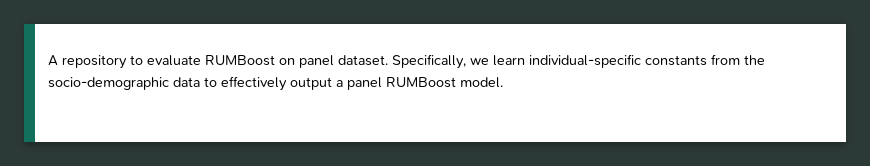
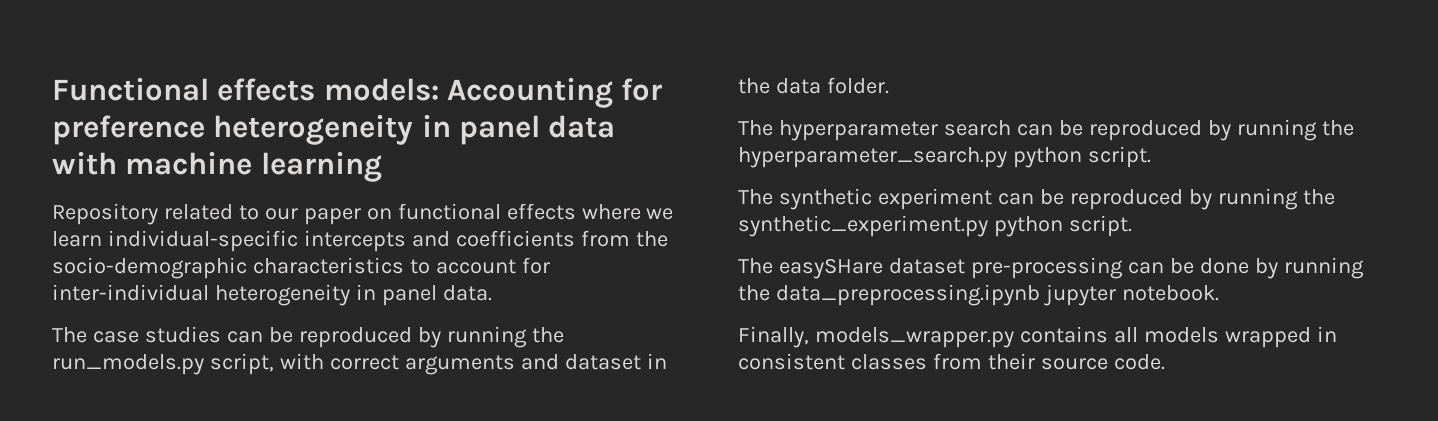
- A repository to evaluate RUMBoost on panel dataset. Specifically, we learn individual-specific constants from the socio-demographic data to effectively output a panel RUMBoost model.
+ Functional effects models: Accounting for preference heterogeneity in panel data with machine learning
+ Repository related to our paper on functional effects where we learn individual-specific intercepts and coefficients from the socio-demographic characteristics to account for inter-individual heterogeneity in panel data.
+ The case studies can be reproduced by running the run_models.py script, with correct arguments and dataset in the data folder.
+ The hyperparameter search can be reproduced by running the hyperparameter_search.py python script.
+ The synthetic experiment can be reproduced by running the synthetic_experiment.py python script.
+ The easySHare dataset pre-processing can be done by running the data_preprocessing.ipynb jupyter notebook.
+ Finally, models_wrapper.py contains all models wrapped in consistent classes from their source code.

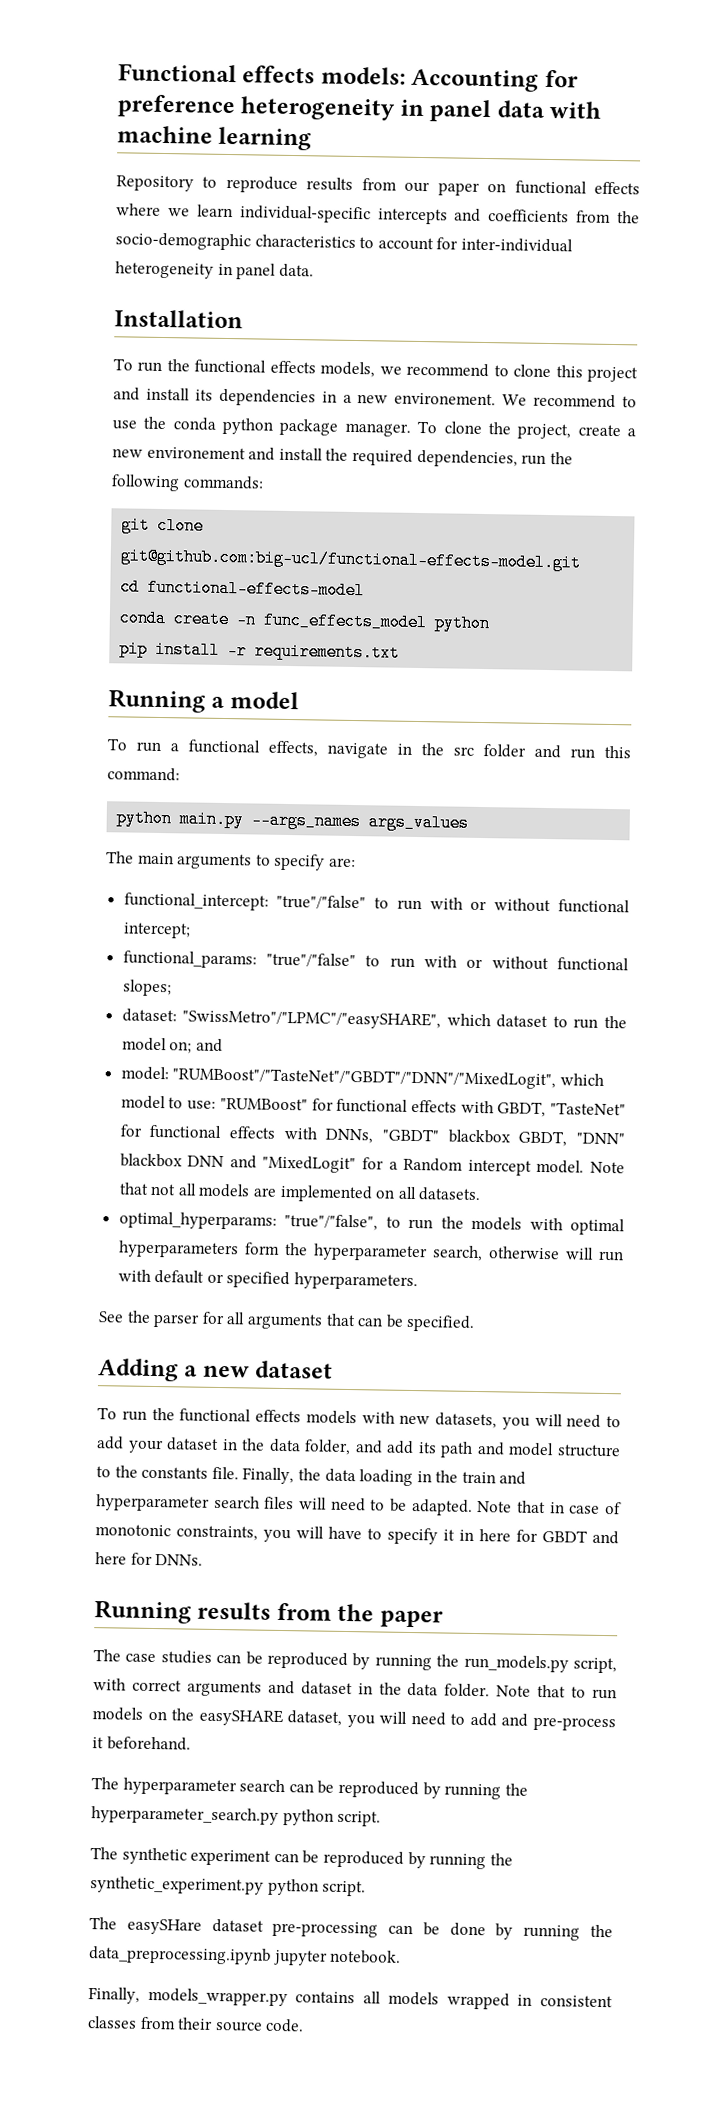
- Repository related to our paper on functional effects where we learn individual-specific intercepts and coefficients from the socio-demographic characteristics to account for inter-individual heterogeneity in panel data.
+ Repository to reproduce results from our paper on functional effects where we learn individual-specific intercepts and coefficients from the socio-demographic characteristics to account for inter-individual heterogeneity in panel data.
+ Installation
+ To run the functional effects models, we recommend to clone this project and install its dependencies in a new environement. We recommend to use the conda python package manager. To clone the project, create a new environement and install the required dependencies, run the following commands:
+ git clone git@github.com:big-ucl/functional-effects-model.git
+ cd functional-effects-model
+ conda create -n func_effects_model python
+ pip install -r requirements.txt
+ Running a model
+ To run a functional effects, navigate in the src folder and run this command:
+ python main.py --args_names args_values
+ The main arguments to specify are:
+ functional_intercept: "true"/"false" to run with or without functional intercept;
+ functional_params: "true"/"false" to run with or without functional slopes;
+ dataset: "SwissMetro"/"LPMC"/"easySHARE", which dataset to run the model on; and
+ model: "RUMBoost"/"TasteNet"/"GBDT"/"DNN"/"MixedLogit", which model to use: "RUMBoost" for functional effects with GBDT, "TasteNet" for functional effects with DNNs, "GBDT" blackbox GBDT, "DNN" blackbox DNN and "MixedLogit" for a Random intercept model. Note that not all models are implemented on all datasets.
+ optimal_hyperparams: "true"/"false", to run the models with optimal hyperparameters form the hyperparameter search, otherwise will run with default or specified hyperparameters.
+ See the parser for all arguments that can be specified.
+ Adding a new dataset
+ To run the functional effects models with new datasets, you will need to add your dataset in the data folder, and add its path and model structure to the constants file. Finally, the data loading in the train and hyperparameter search files will need to be adapted. Note that in case of monotonic constraints, you will have to specify it in here for GBDT and here for DNNs.
+ Running results from the paper
+ Note that to run models on the easySHARE dataset, you will need to add and pre-process it beforehand.

